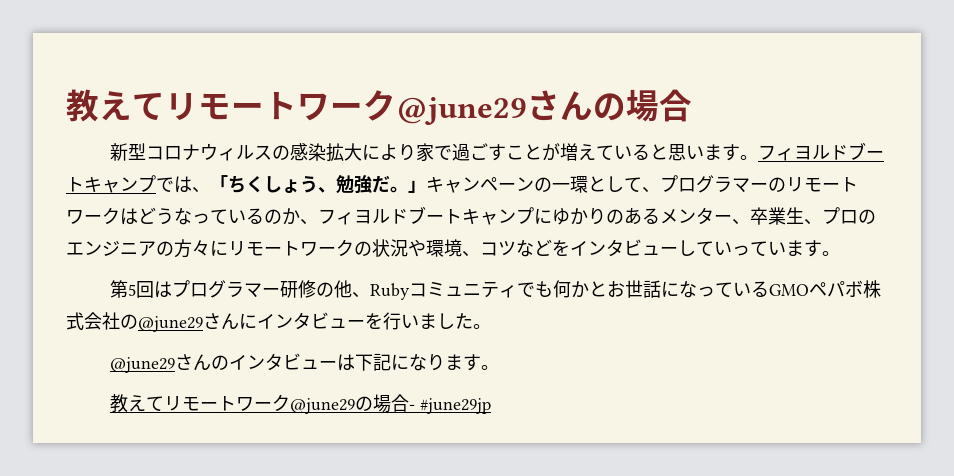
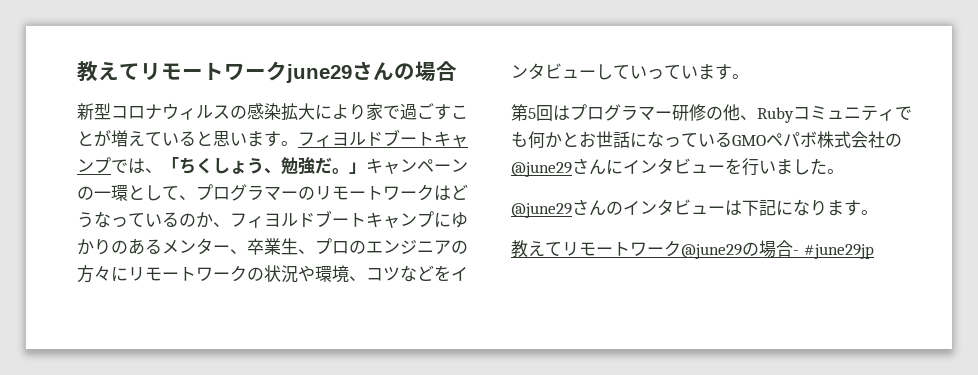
- 教えてリモートワーク@june29さんの場合
+ 教えてリモートワークjune29さんの場合

